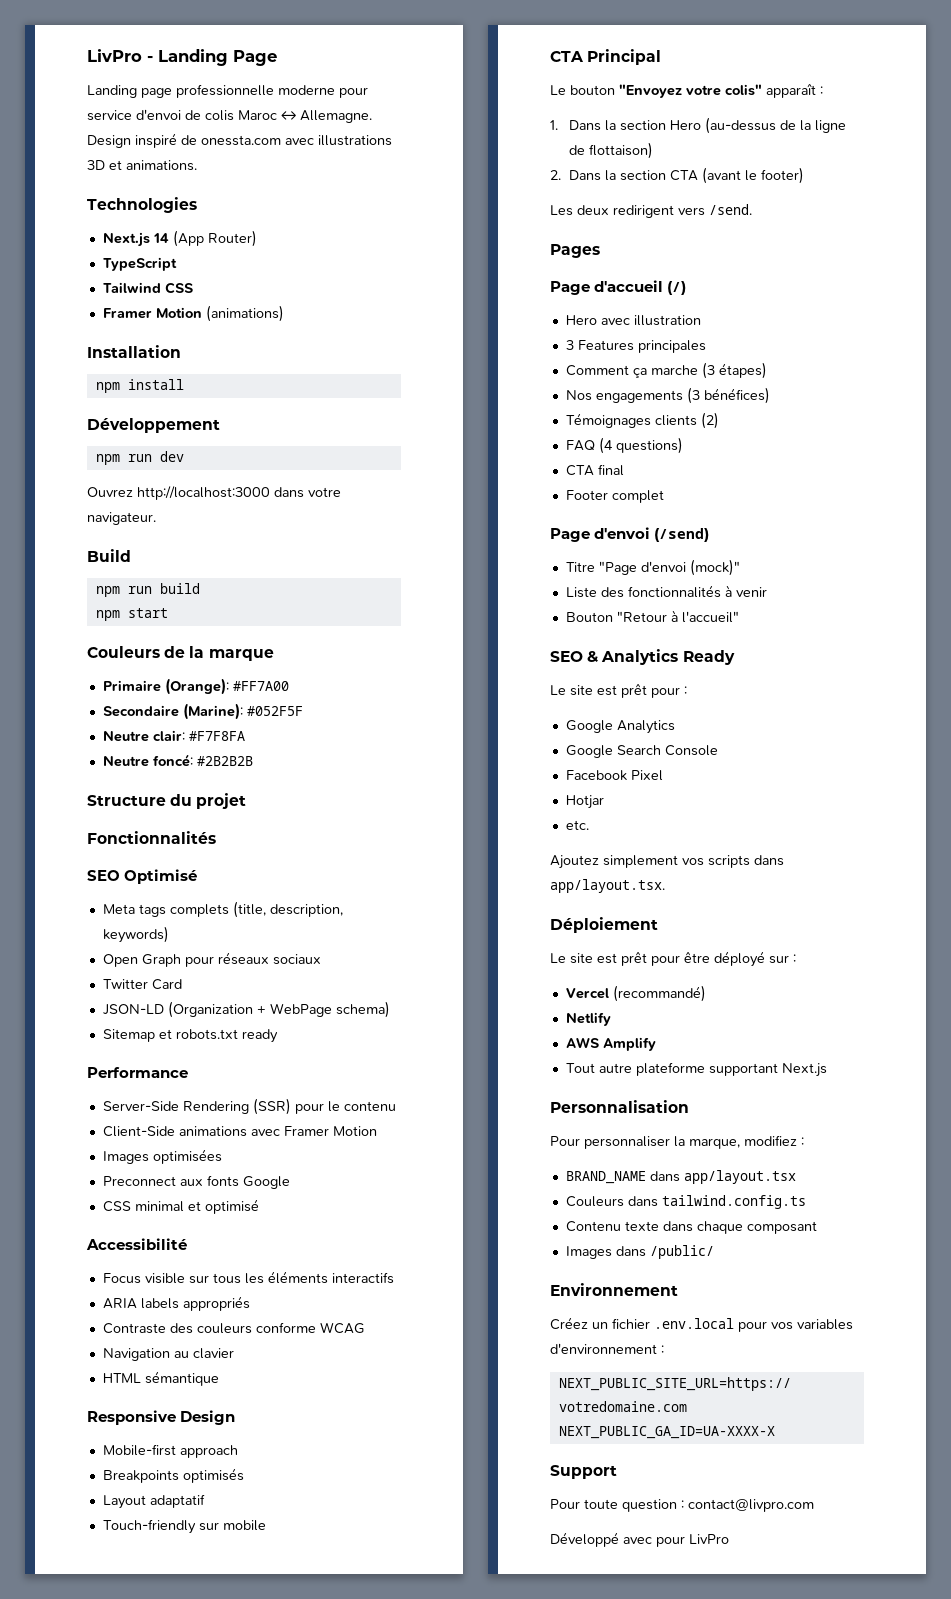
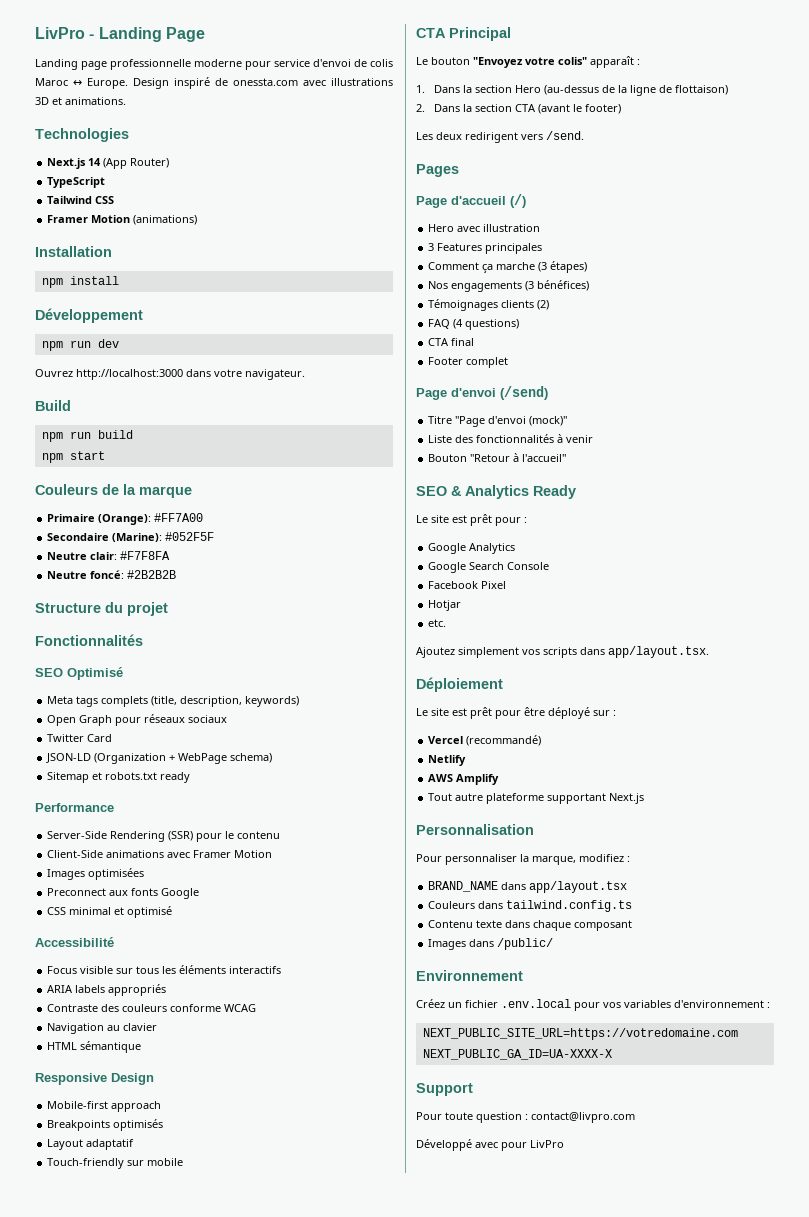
- Landing page professionnelle moderne pour service d'envoi de colis Maroc ↔ Allemagne.
+ Landing page professionnelle moderne pour service d'envoi de colis Maroc ↔ Europe.

